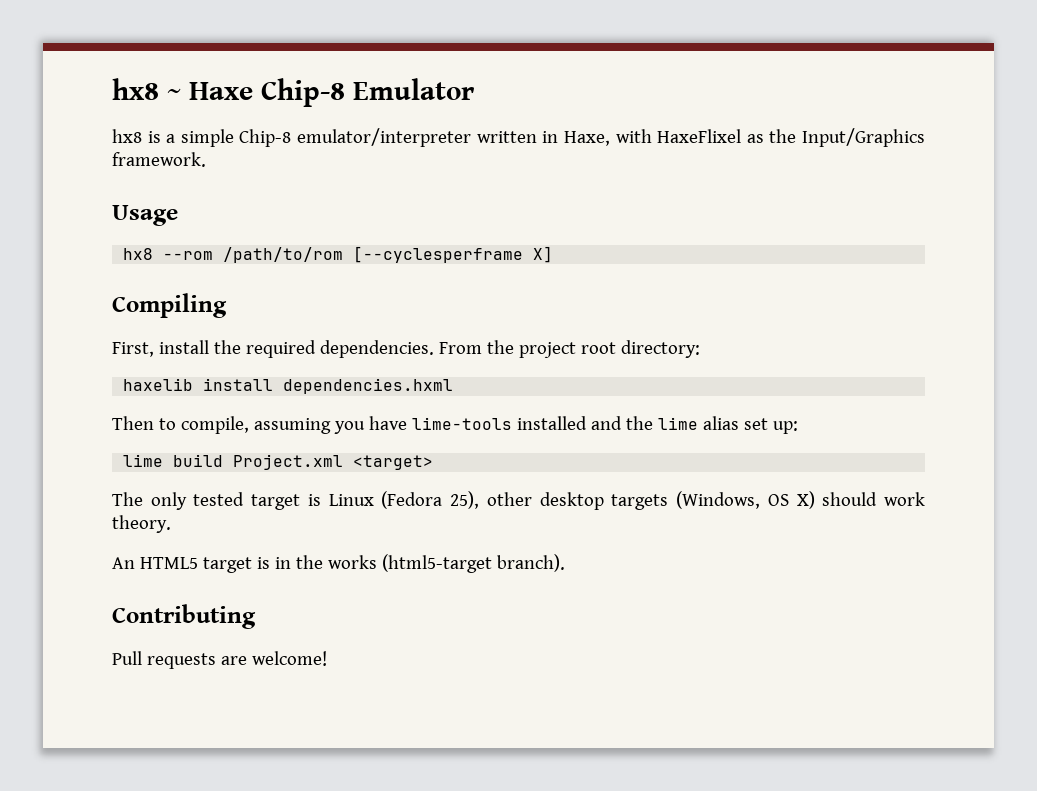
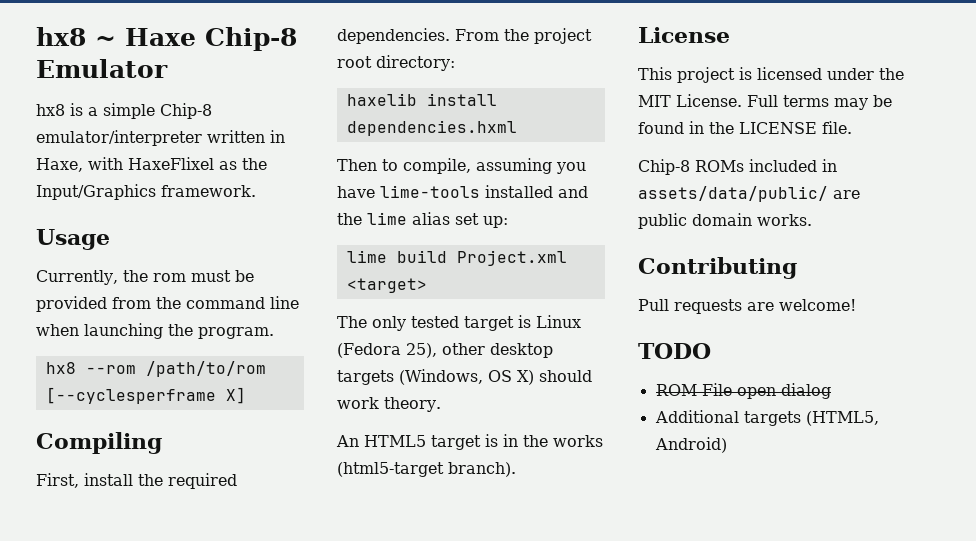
+ Currently, the rom must be provided from the command line when launching the program.
+ License
+ This project is licensed under the MIT License. Full terms may be found in the LICENSE file.
+ Chip-8 ROMs included in assets/data/public/ are public domain works.
+ TODO
+ ROM File open dialog
+ Additional targets (HTML5, Android)

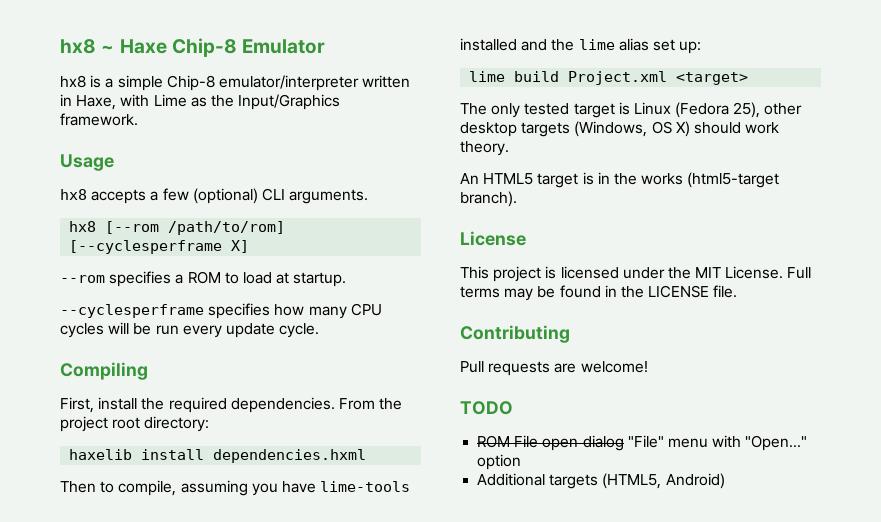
- hx8 is a simple Chip-8 emulator/interpreter written in Haxe, with HaxeFlixel as the Input/Graphics framework.
+ hx8 is a simple Chip-8 emulator/interpreter written in Haxe, with Lime as the Input/Graphics framework.
- Currently, the rom must be provided from the command line when launching the program.
- hx8 --rom /path/to/rom [--cyclesperframe X]
+ hx8 accepts a few (optional) CLI arguments.
+ hx8 [--rom /path/to/rom] [--cyclesperframe X]
+ --rom specifies a ROM to load at startup.
+ --cyclesperframe specifies how many CPU cycles will be run every update cycle.
- Chip-8 ROMs included in assets/data/public/ are public domain works.
- ROM File open dialog
+ ROM File open dialog "File" menu with "Open..." option

